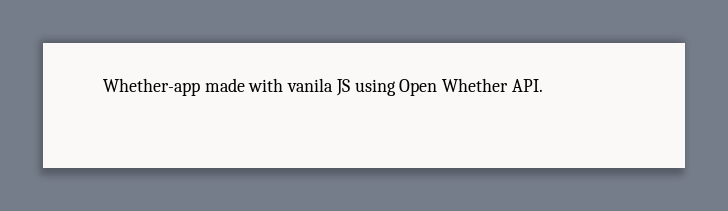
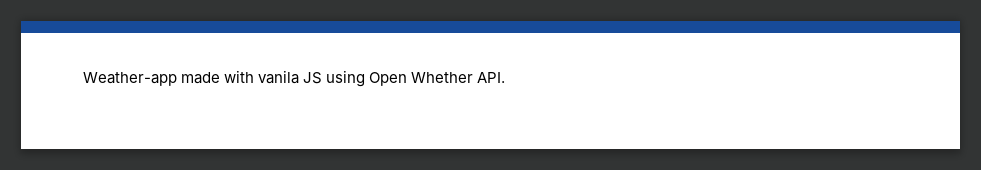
- Whether-app made with vanila JS using Open Whether API.
+ Weather-app made with vanila JS using Open Whether API.

